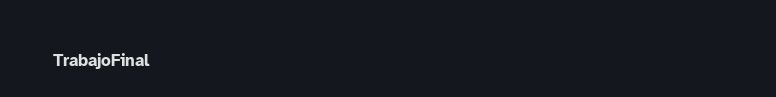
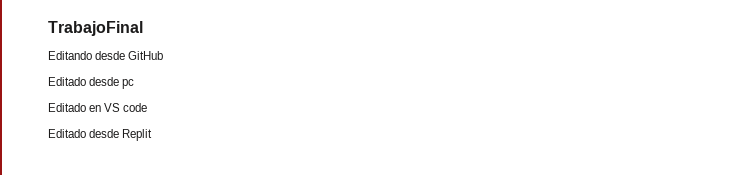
+ Editando desde GitHub
+ Editado desde pc
+ Editado en VS code
+ Editado desde Replit

